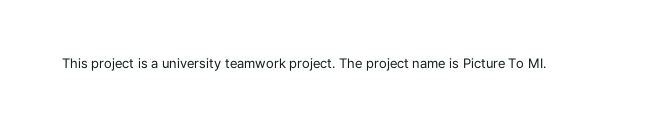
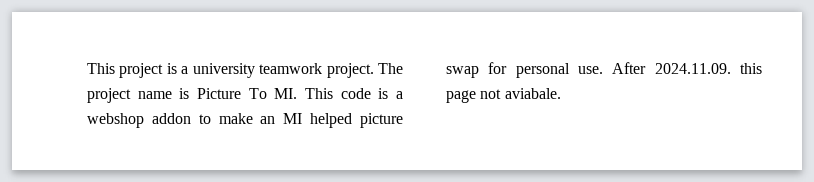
- The project name is Picture To MI.
+ The project name is Picture To MI. This code is a webshop addon to make an MI helped picture swap for personal use. After 2024.11.09. this page not aviabale.

